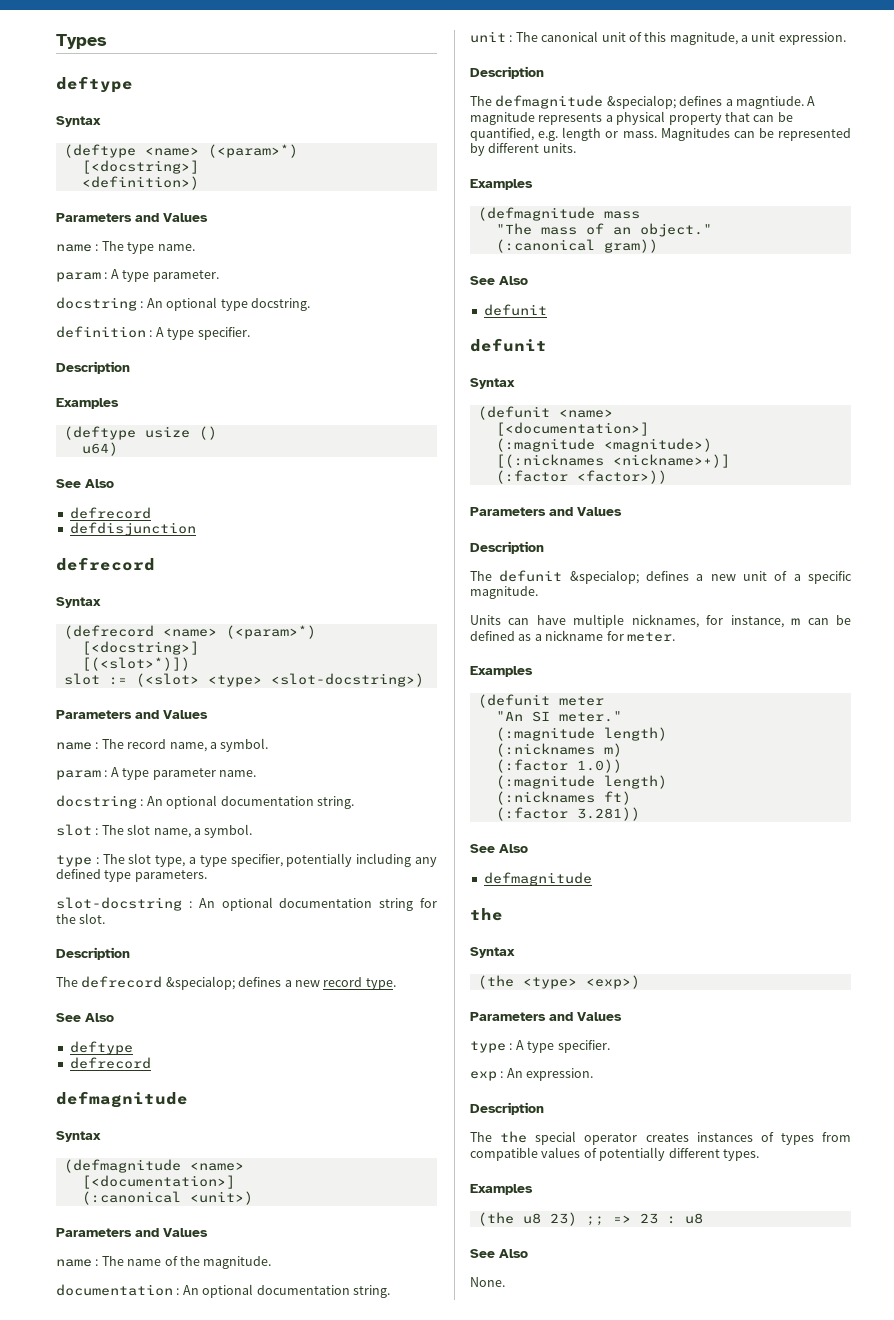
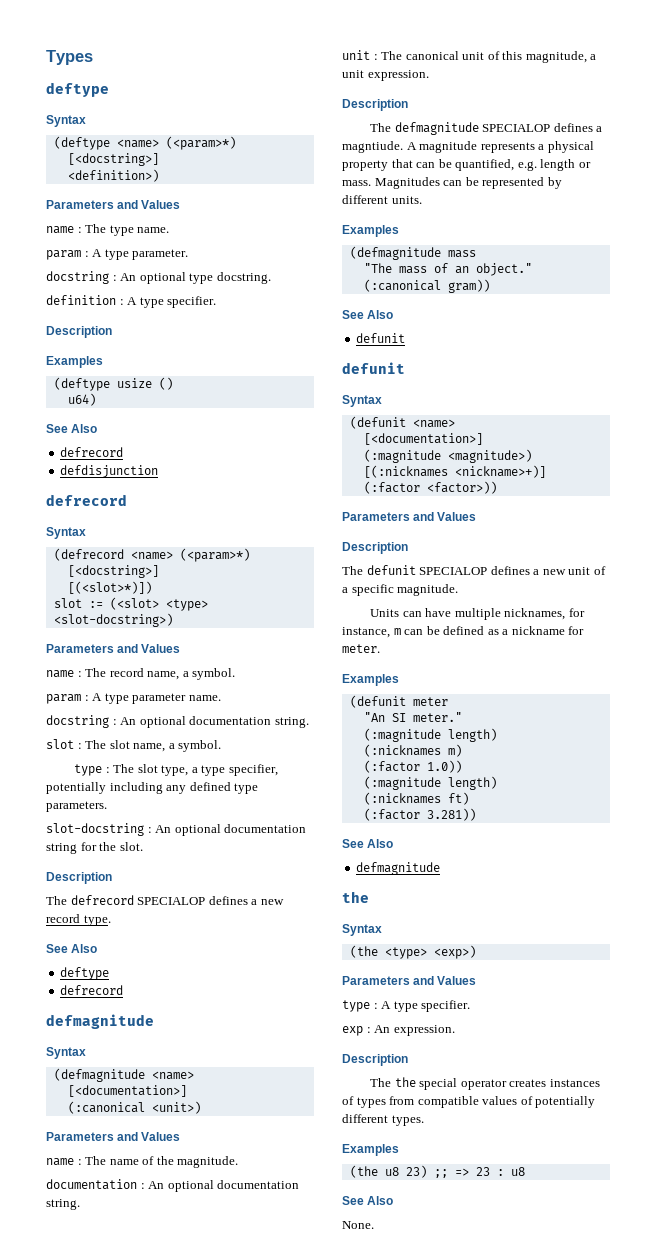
- The defrecord &specialop; defines a new record type.
+ The defrecord SPECIALOP defines a new record type.
- The defmagnitude &specialop; defines a magntiude.
+ The defmagnitude SPECIALOP defines a magntiude.
- The defunit &specialop; defines a new unit of a specific magnitude.
+ The defunit SPECIALOP defines a new unit of a specific magnitude.

